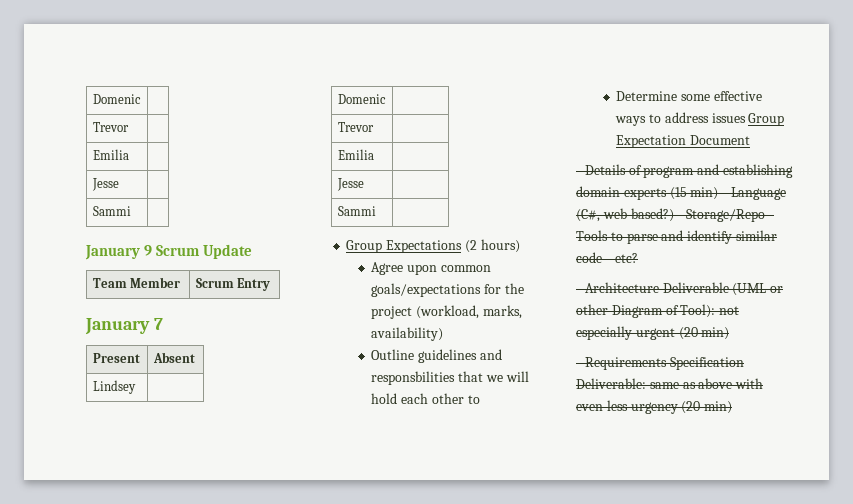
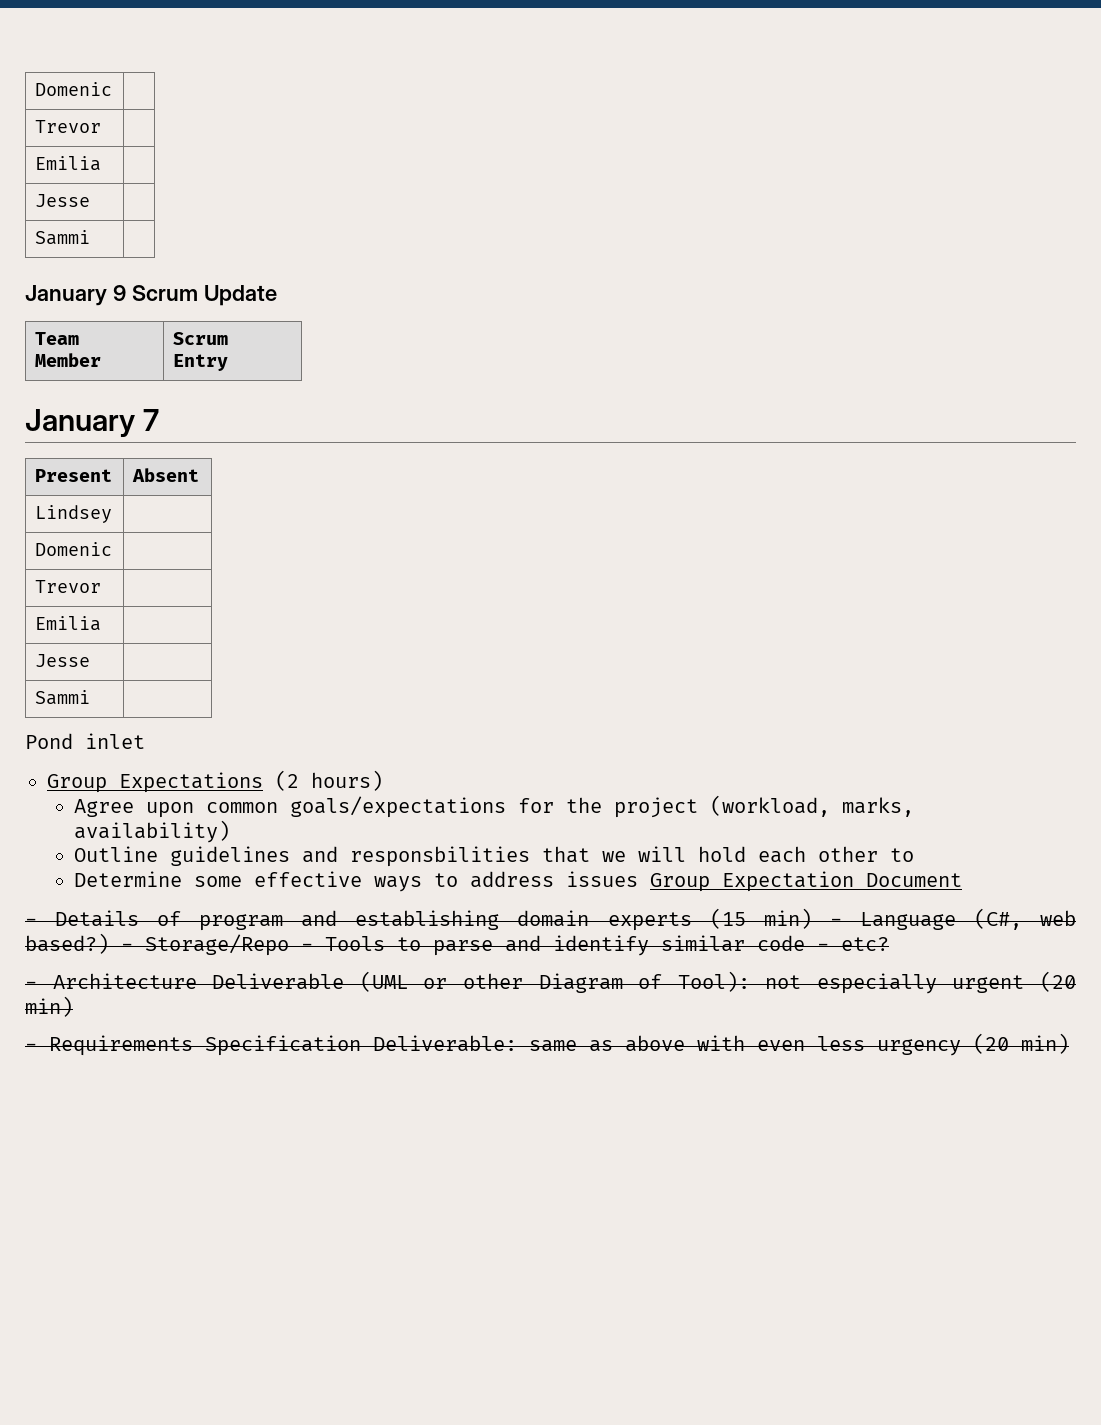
+ Pond inlet

